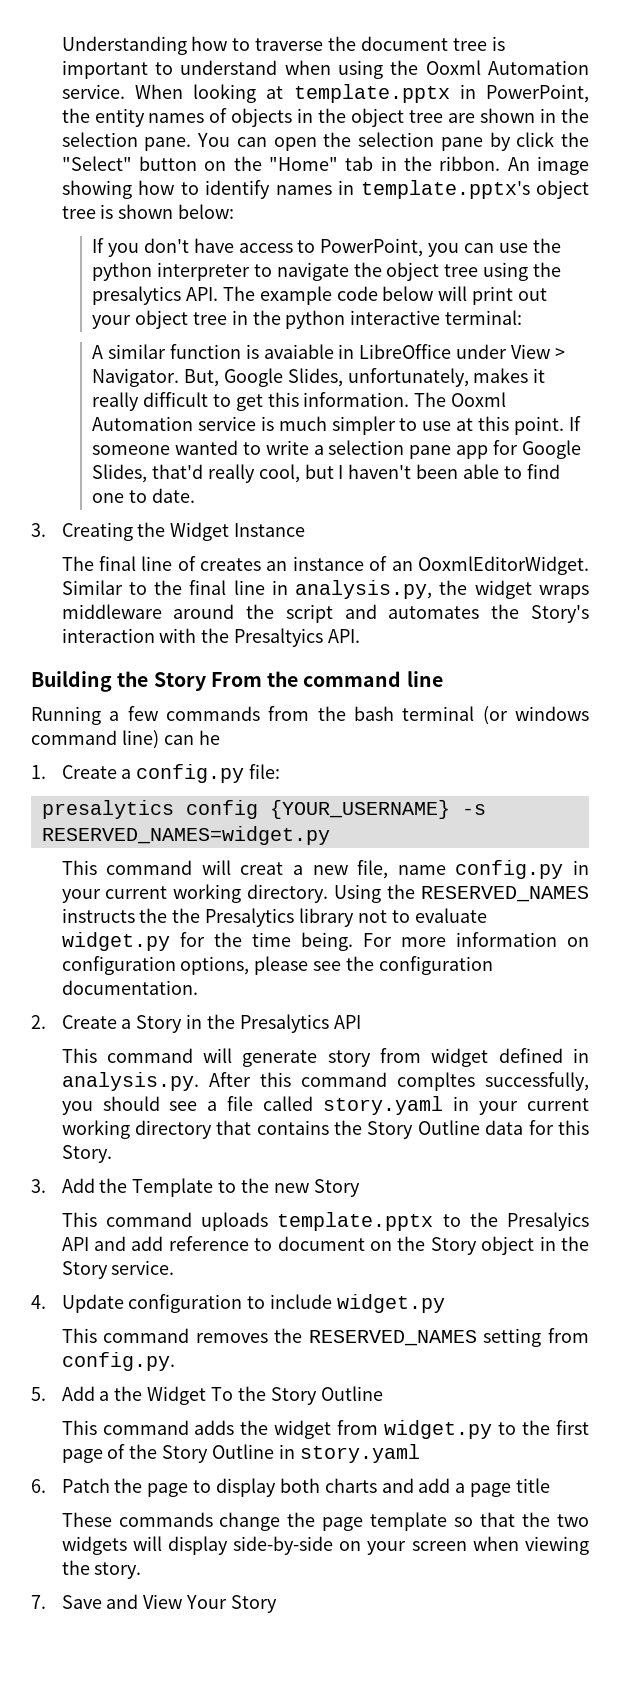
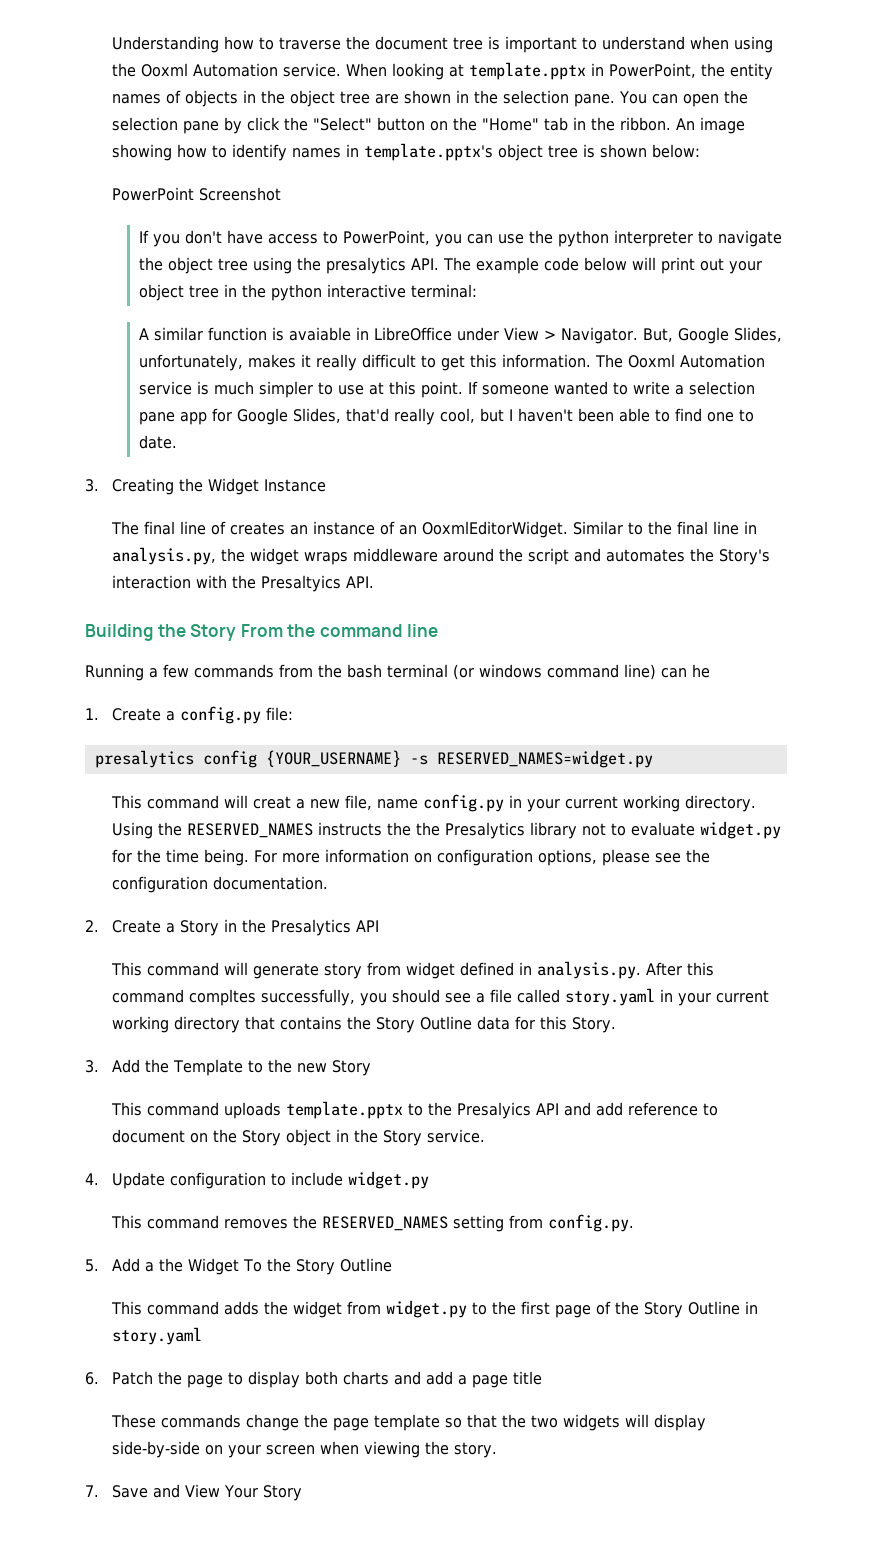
+ PowerPoint Screenshot

